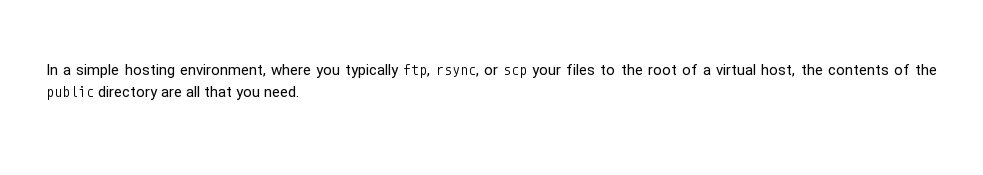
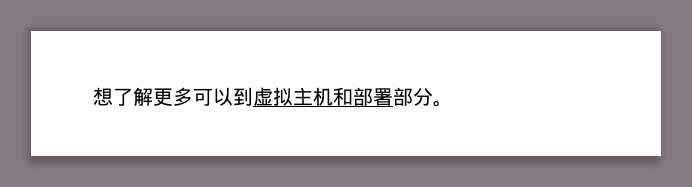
- In a simple hosting environment, where you typically ftp, rsync, or scp your files to the root of a virtual host, the contents of the public directory are all that you need.
+ 想了解更多可以到虚拟主机和部署部分。

